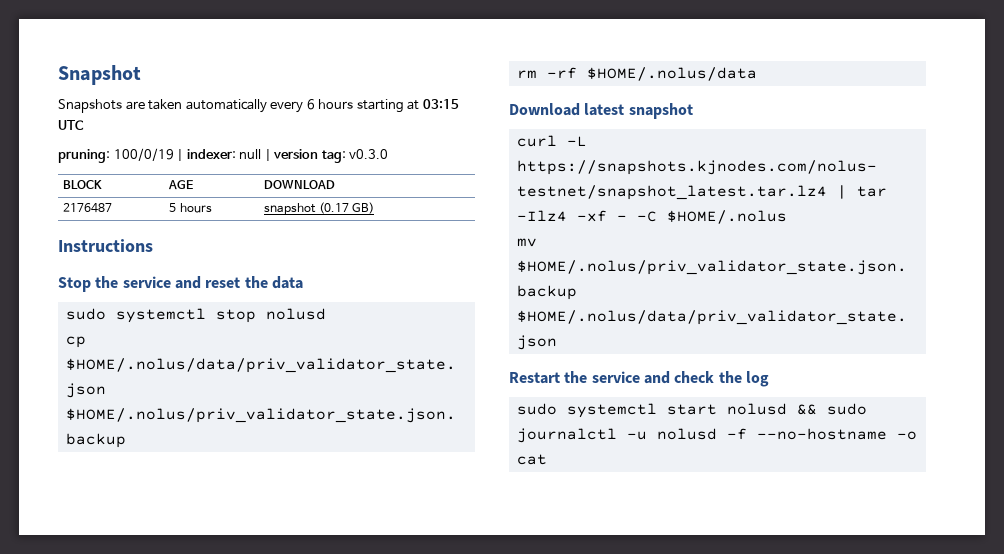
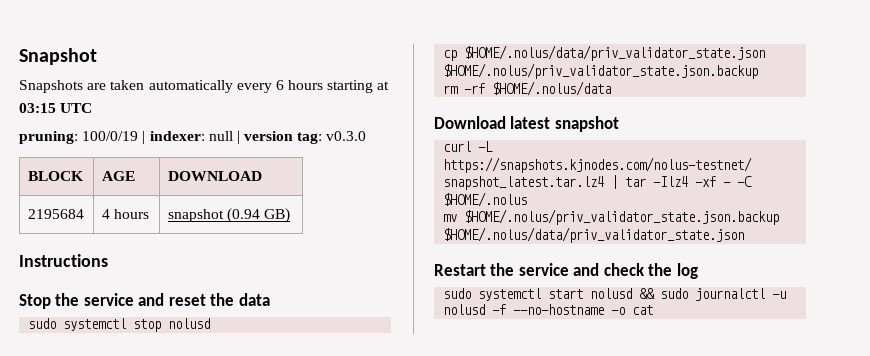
- 2176487 | 5 hours | snapshot (0.17 GB)
+ 2195684 | 4 hours | snapshot (0.94 GB)

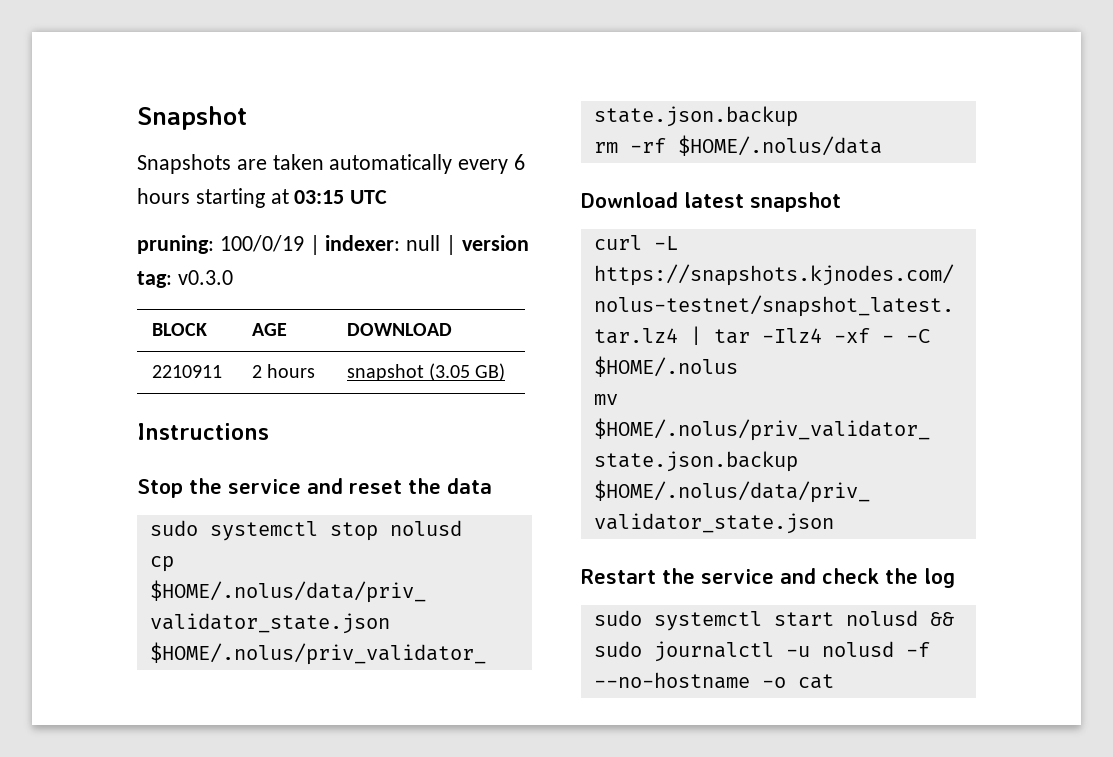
- 2195684 | 4 hours | snapshot (0.94 GB)
+ 2210911 | 2 hours | snapshot (3.05 GB)

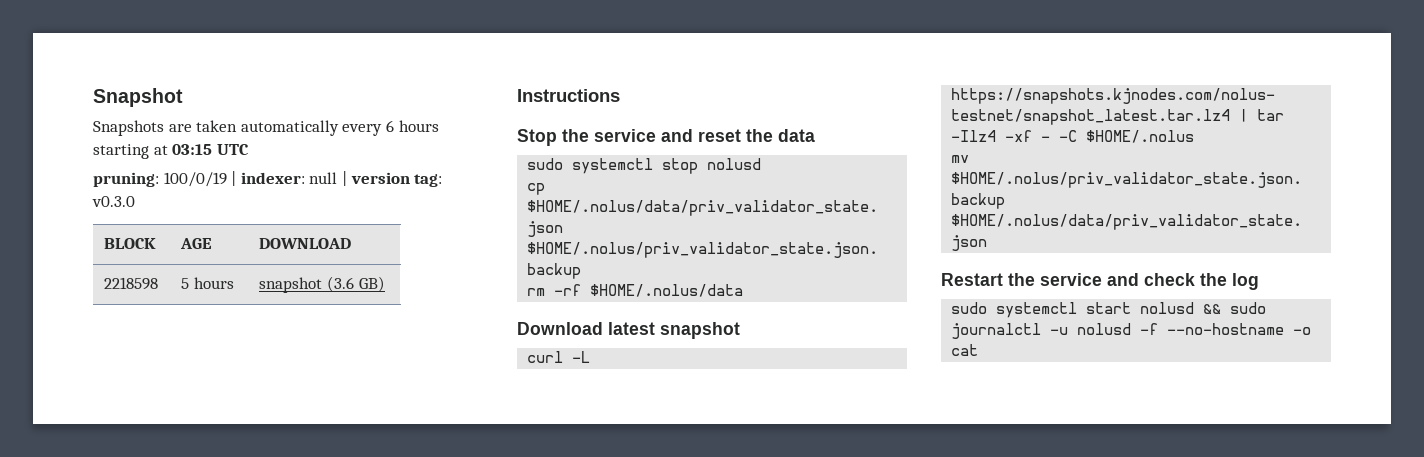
- 2210911 | 2 hours | snapshot (3.05 GB)
+ 2218598 | 5 hours | snapshot (3.6 GB)

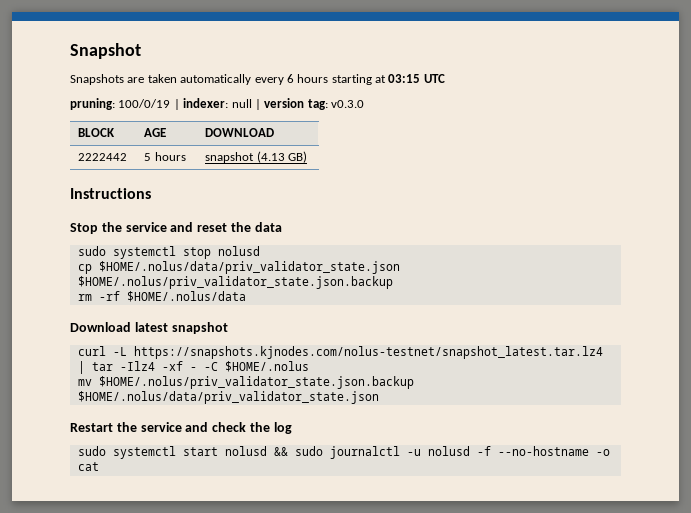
- 2218598 | 5 hours | snapshot (3.6 GB)
+ 2222442 | 5 hours | snapshot (4.13 GB)

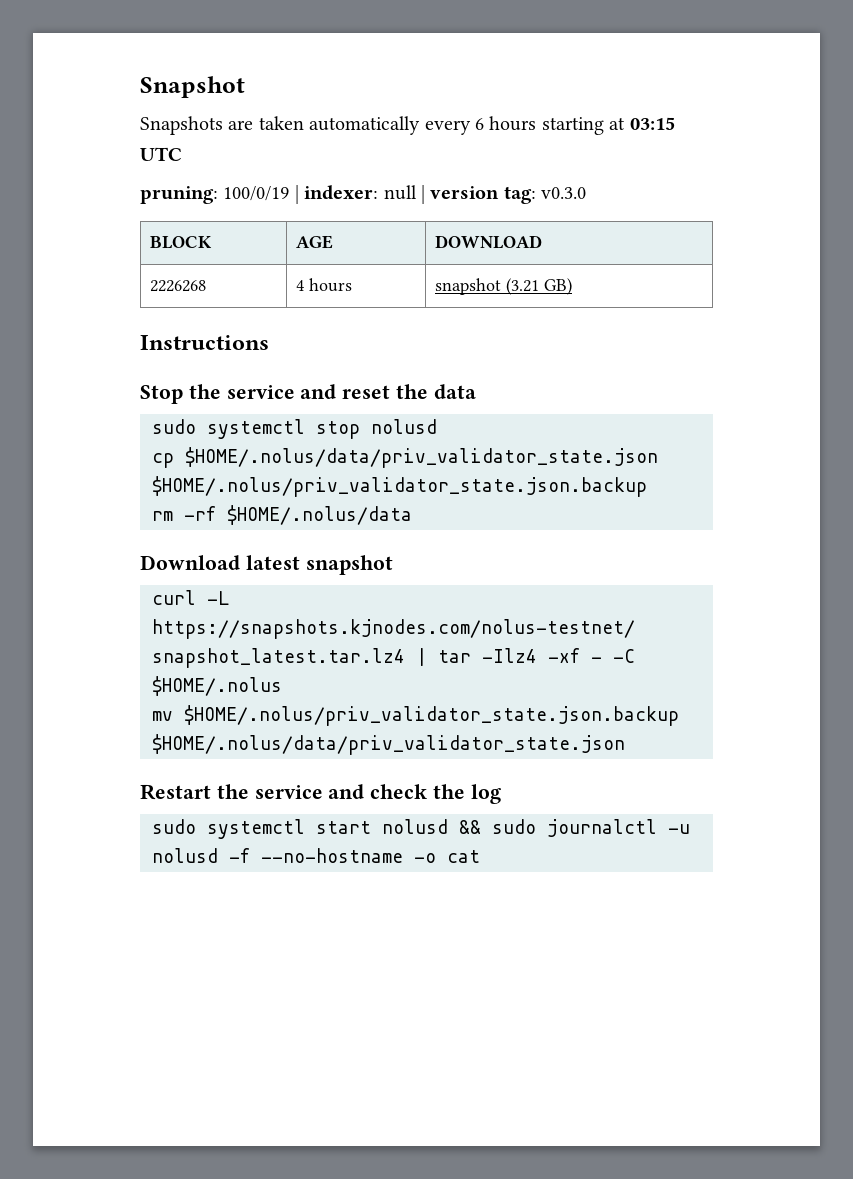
- 2222442 | 5 hours | snapshot (4.13 GB)
+ 2226268 | 4 hours | snapshot (3.21 GB)

